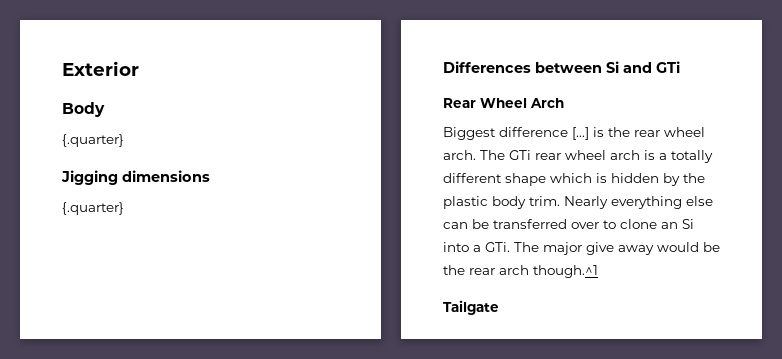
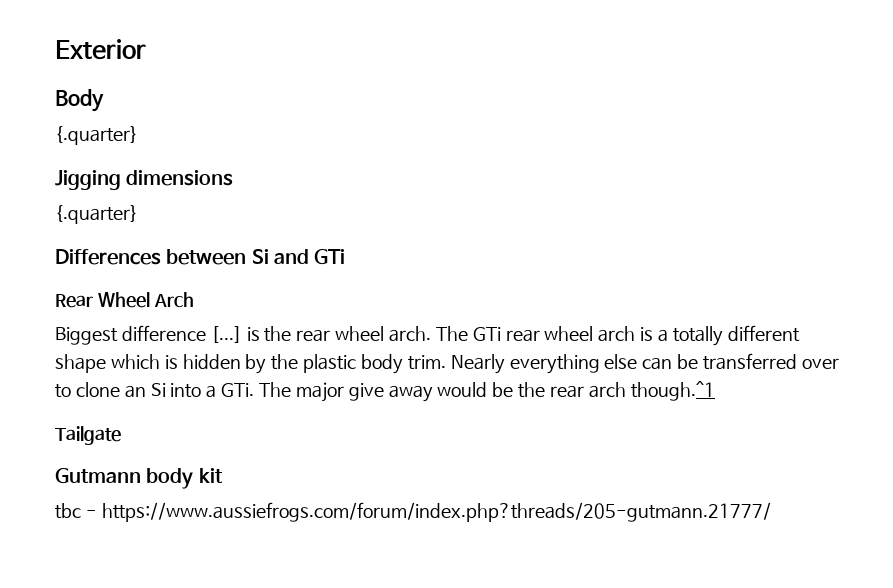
+ Gutmann body kit
+ tbc - https://www.aussiefrogs.com/forum/index.php?threads/205-gutmann.21777/

